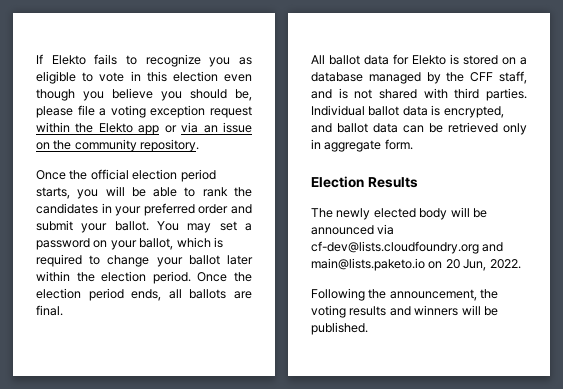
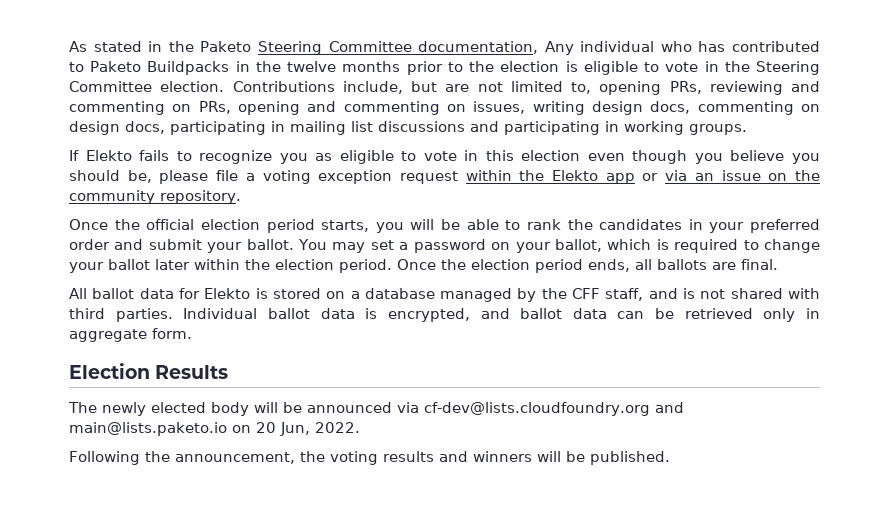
+ As stated in the Paketo Steering Committee documentation, Any individual who has contributed to Paketo Buildpacks in the twelve months prior to the election is eligible to vote in the Steering Committee election. Contributions include, but are not limited to, opening PRs, reviewing and commenting on PRs, opening and commenting on issues, writing design docs, commenting on design docs, participating in mailing list discussions and participating in working groups.

